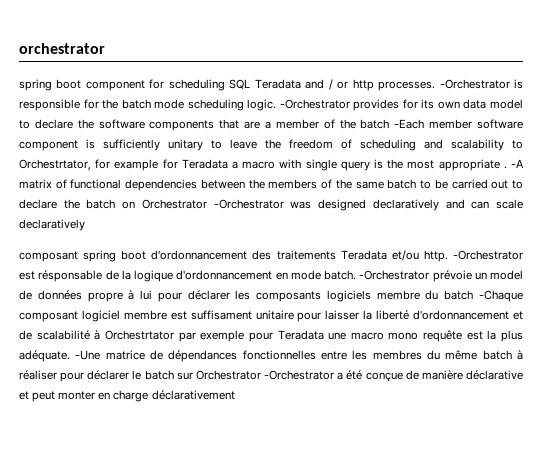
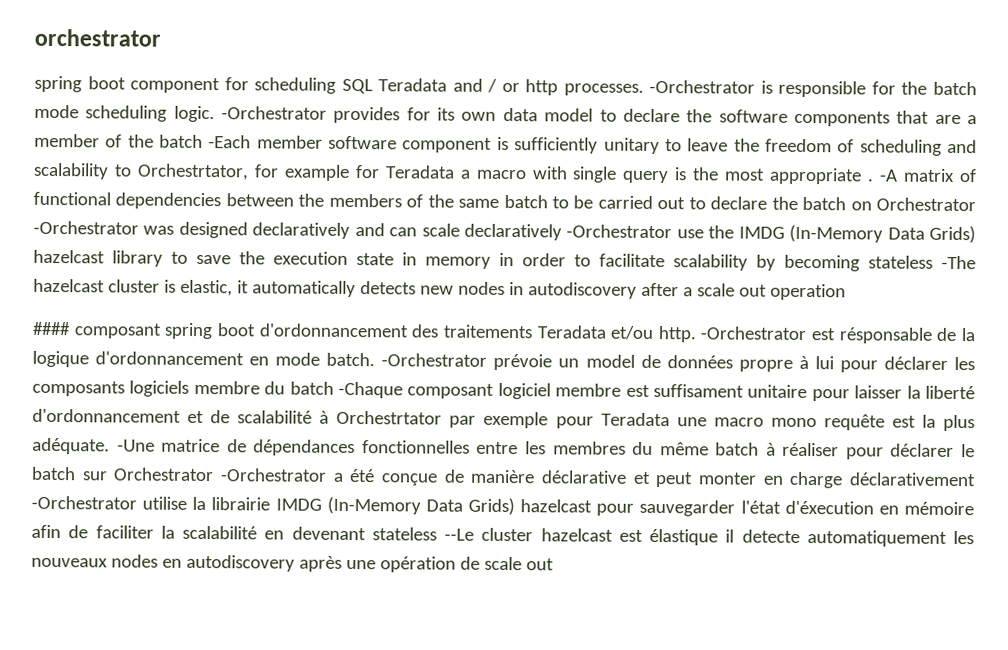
- -A matrix of functional dependencies between the members of the same batch to be carried out to declare the batch on Orchestrator -Orchestrator was designed declaratively and can scale declaratively
- composant spring boot d'ordonnancement des traitements Teradata et/ou http.
+ -A matrix of functional dependencies between the members of the same batch to be carried out to declare the batch on Orchestrator -Orchestrator was designed declaratively and can scale declaratively -Orchestrator use the IMDG (In-Memory Data Grids) hazelcast library to save the execution state in memory in order to facilitate scalability by becoming stateless -The hazelcast cluster is elastic, it automatically detects new nodes in autodiscovery after a scale out operation
+ #### composant spring boot d'ordonnancement des traitements Teradata et/ou http.
- -Une matrice de dépendances fonctionnelles entre les membres du même batch à réaliser pour déclarer le batch sur Orchestrator -Orchestrator a été conçue de manière déclarative et peut monter en charge déclarativement
+ -Une matrice de dépendances fonctionnelles entre les membres du même batch à réaliser pour déclarer le batch sur Orchestrator -Orchestrator a été conçue de manière déclarative et peut monter en charge déclarativement -Orchestrator utilise la librairie IMDG (In-Memory Data Grids) hazelcast pour sauvegarder l'état d'éxecution en mémoire afin de faciliter la scalabilité en devenant stateless --Le cluster hazelcast est élastique il detecte automatiquement les nouveaux nodes en autodiscovery après une opération de scale out

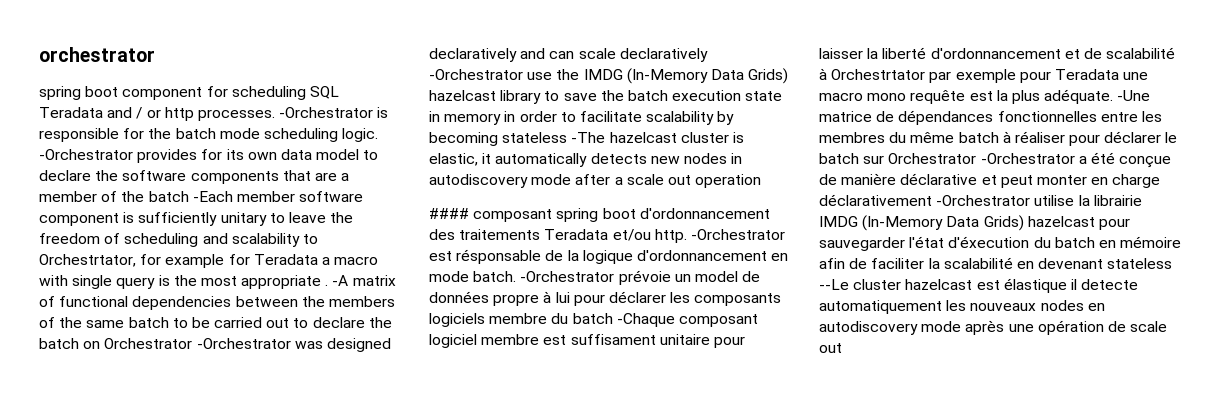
- -A matrix of functional dependencies between the members of the same batch to be carried out to declare the batch on Orchestrator -Orchestrator was designed declaratively and can scale declaratively -Orchestrator use the IMDG (In-Memory Data Grids) hazelcast library to save the execution state in memory in order to facilitate scalability by becoming stateless -The hazelcast cluster is elastic, it automatically detects new nodes in autodiscovery after a scale out operation
+ -A matrix of functional dependencies between the members of the same batch to be carried out to declare the batch on Orchestrator -Orchestrator was designed declaratively and can scale declaratively -Orchestrator use the IMDG (In-Memory Data Grids) hazelcast library to save the batch execution state in memory in order to facilitate scalability by becoming stateless -The hazelcast cluster is elastic, it automatically detects new nodes in autodiscovery mode after a scale out operation
- -Une matrice de dépendances fonctionnelles entre les membres du même batch à réaliser pour déclarer le batch sur Orchestrator -Orchestrator a été conçue de manière déclarative et peut monter en charge déclarativement -Orchestrator utilise la librairie IMDG (In-Memory Data Grids) hazelcast pour sauvegarder l'état d'éxecution en mémoire afin de faciliter la scalabilité en devenant stateless --Le cluster hazelcast est élastique il detecte automatiquement les nouveaux nodes en autodiscovery après une opération de scale out
+ -Une matrice de dépendances fonctionnelles entre les membres du même batch à réaliser pour déclarer le batch sur Orchestrator -Orchestrator a été conçue de manière déclarative et peut monter en charge déclarativement -Orchestrator utilise la librairie IMDG (In-Memory Data Grids) hazelcast pour sauvegarder l'état d'éxecution du batch en mémoire afin de faciliter la scalabilité en devenant stateless --Le cluster hazelcast est élastique il detecte automatiquement les nouveaux nodes en autodiscovery mode après une opération de scale out

